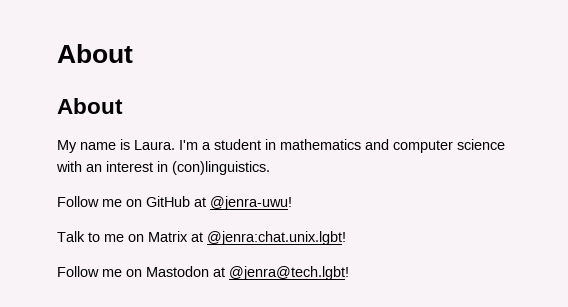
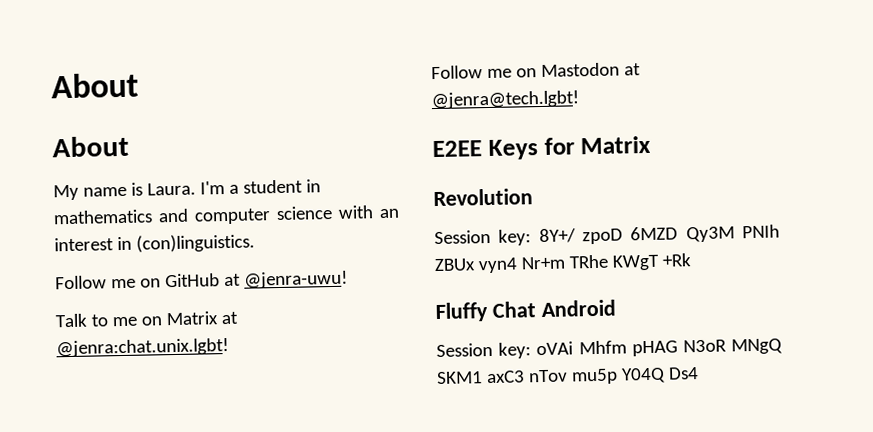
+ E2EE Keys for Matrix
+ Revolution
+ Session key: 8Y+/ zpoD 6MZD Qy3M PNIh ZBUx vyn4 Nr+m TRhe KWgT +Rk
+ Fluffy Chat Android
+ Session key: oVAi Mhfm pHAG N3oR MNgQ SKM1 axC3 nTov mu5p Y04Q Ds4

